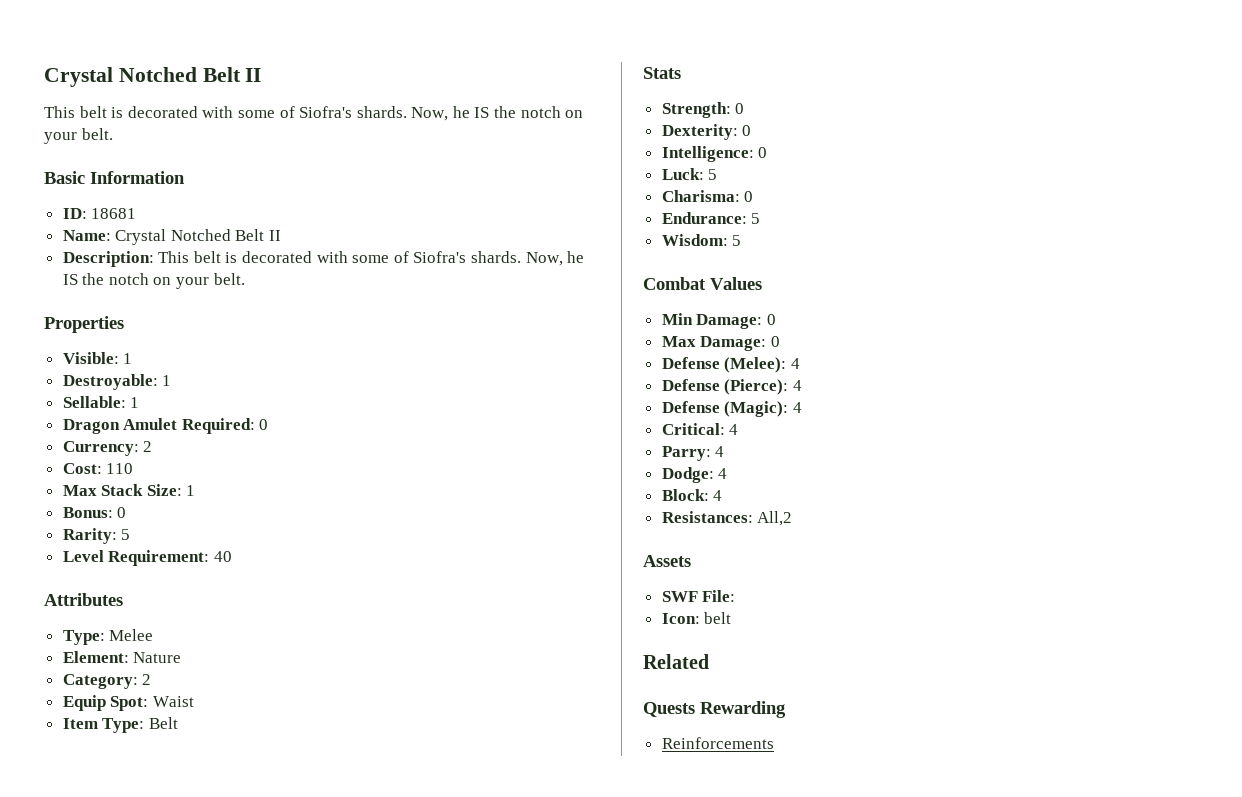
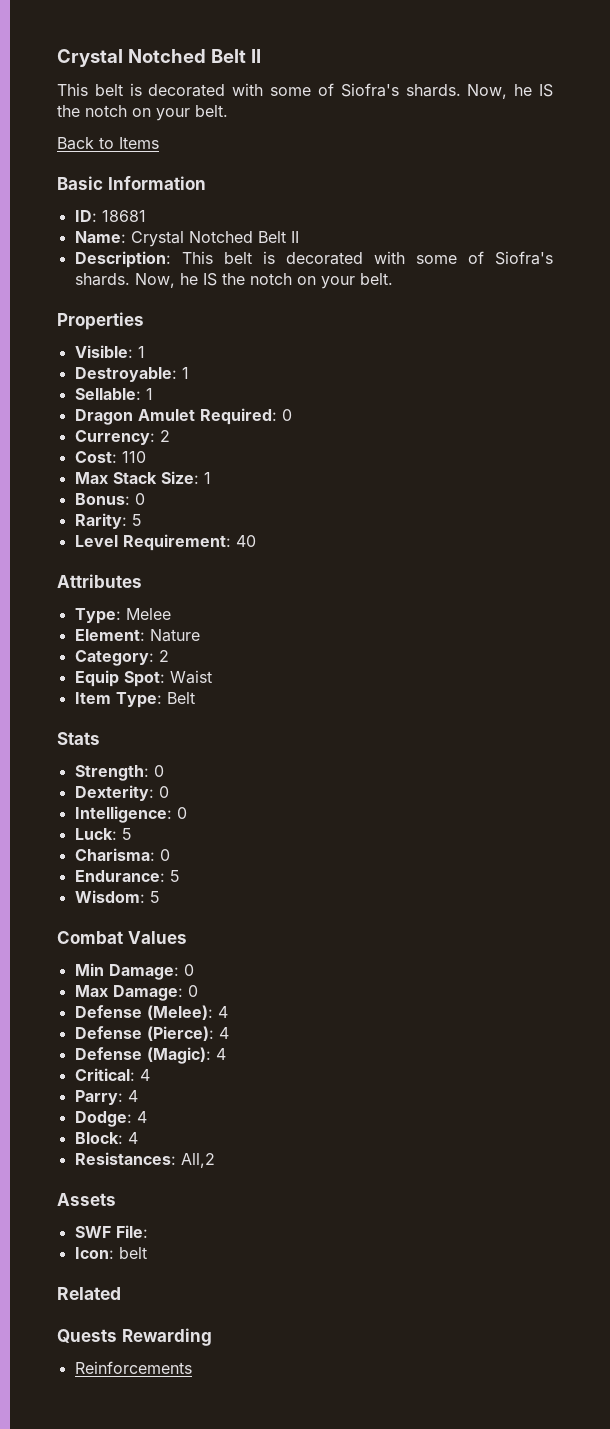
+ Back to Items

